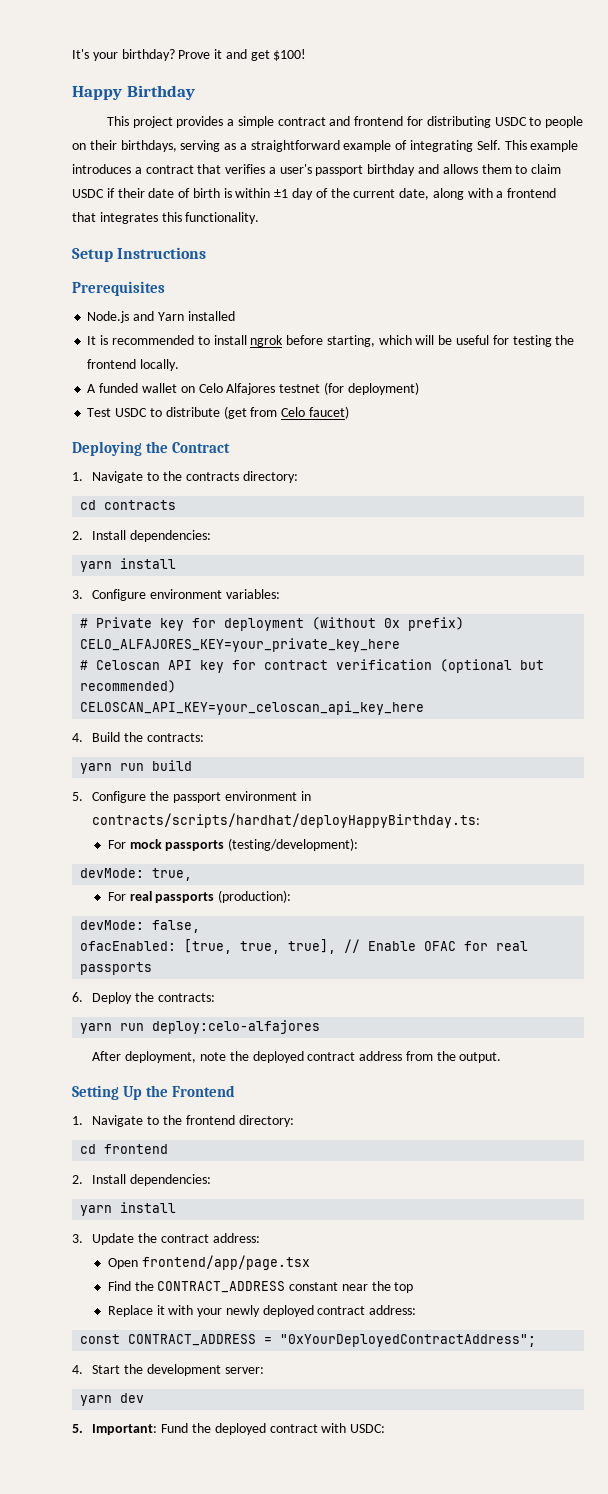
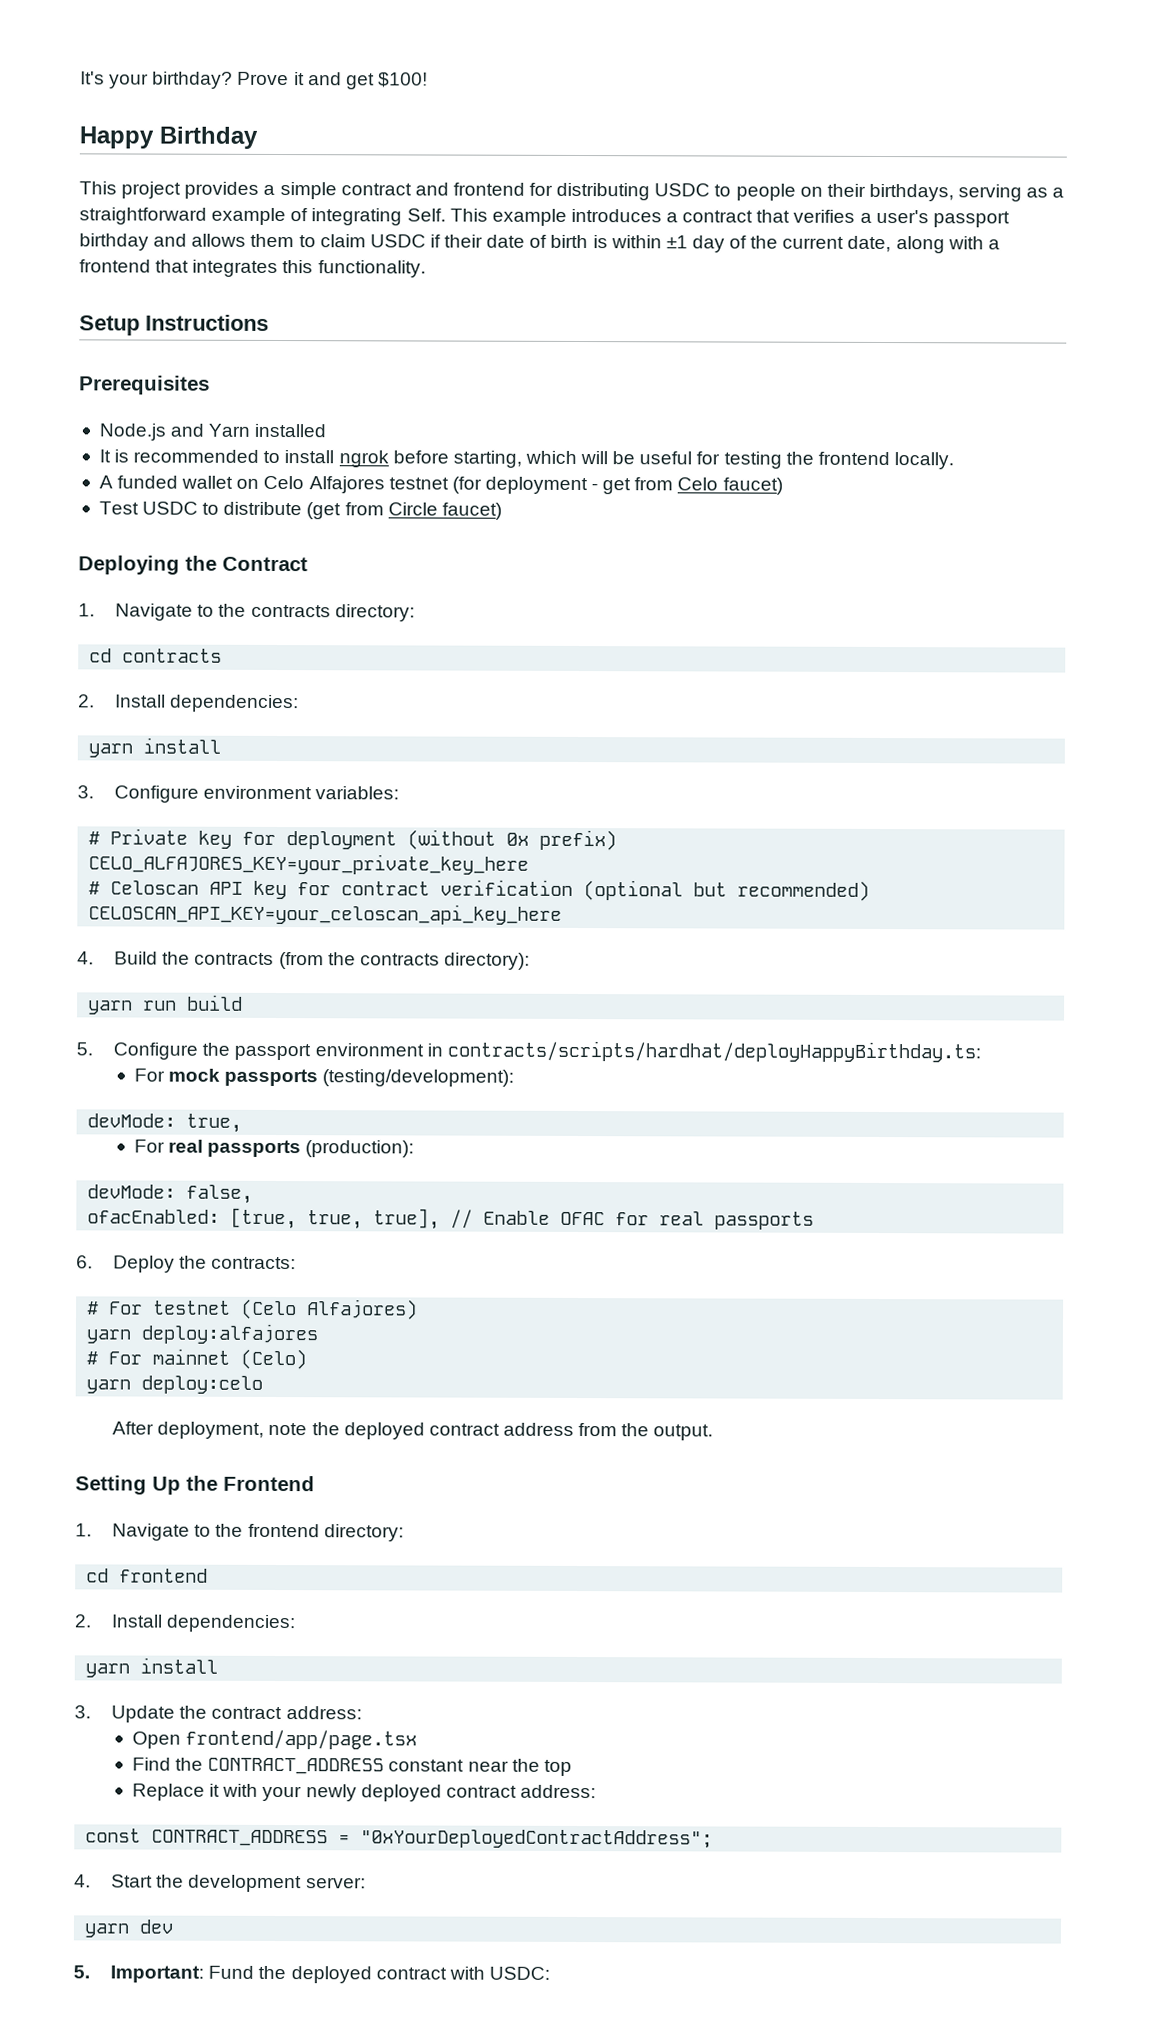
- A funded wallet on Celo Alfajores testnet (for deployment)
+ A funded wallet on Celo Alfajores testnet (for deployment - get from Celo faucet)
- Test USDC to distribute (get from Celo faucet)
+ Test USDC to distribute (get from Circle faucet)
- 4. Build the contracts:
+ 4. Build the contracts (from the contracts directory):
- yarn run deploy:celo-alfajores
+ # For testnet (Celo Alfajores)
+ yarn deploy:alfajores
+ # For mainnet (Celo)
+ yarn deploy:celo

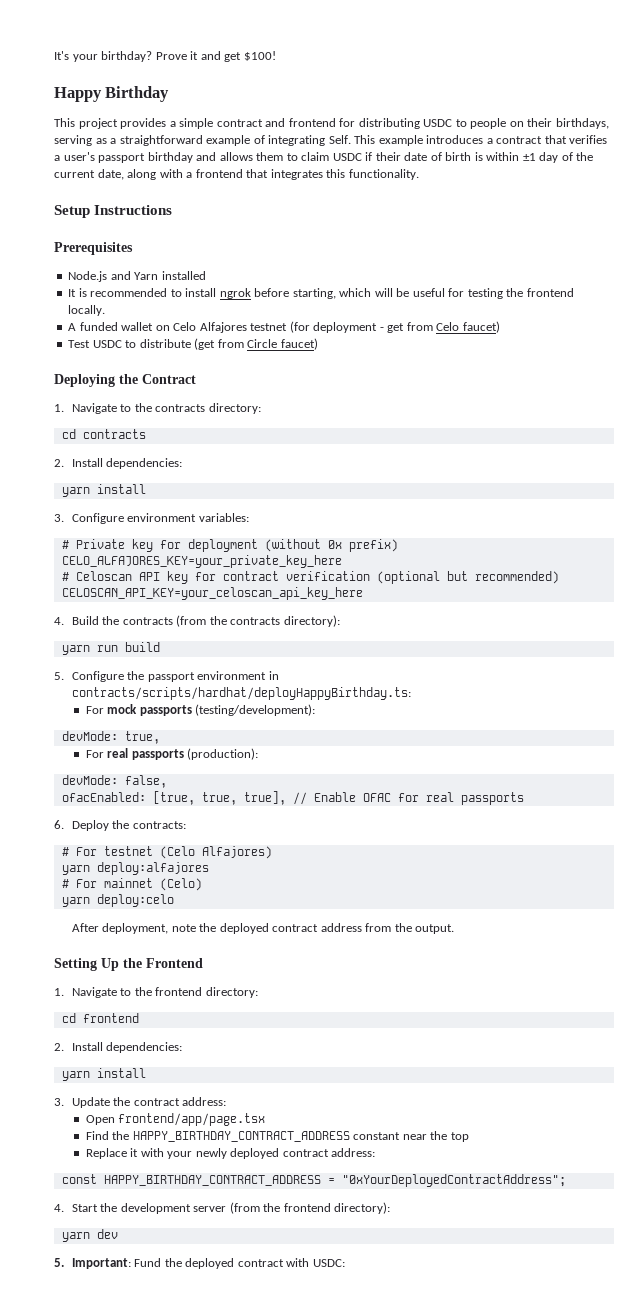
- Find the CONTRACT_ADDRESS constant near the top
+ Find the HAPPY_BIRTHDAY_CONTRACT_ADDRESS constant near the top
- const CONTRACT_ADDRESS = "0xYourDeployedContractAddress";
+ const HAPPY_BIRTHDAY_CONTRACT_ADDRESS = "0xYourDeployedContractAddress";
- 4. Start the development server:
+ 4. Start the development server (from the frontend directory):

